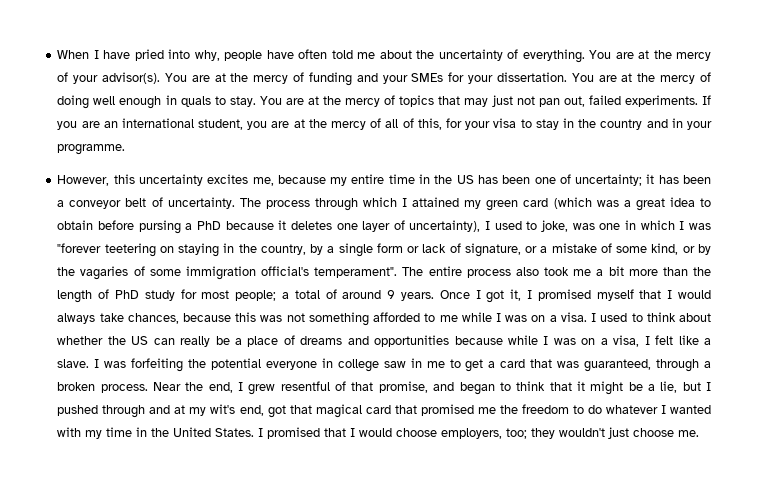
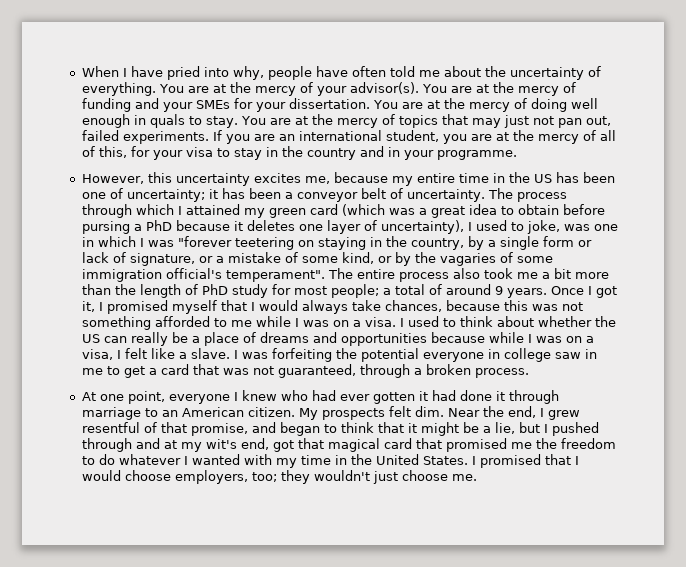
- I was forfeiting the potential everyone in college saw in me to get a card that was guaranteed, through a broken process.
+ I was forfeiting the potential everyone in college saw in me to get a card that was not guaranteed, through a broken process.
+ At one point, everyone I knew who had ever gotten it had done it through marriage to an American citizen. My prospects felt dim.

